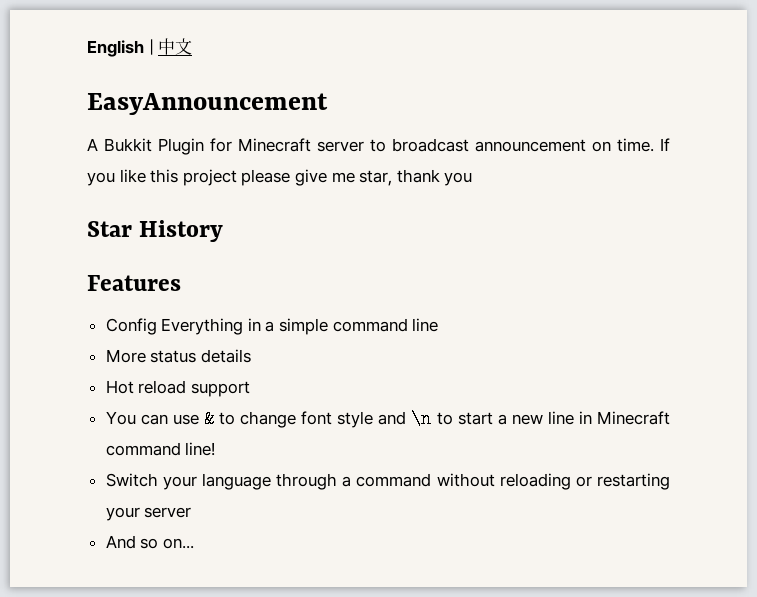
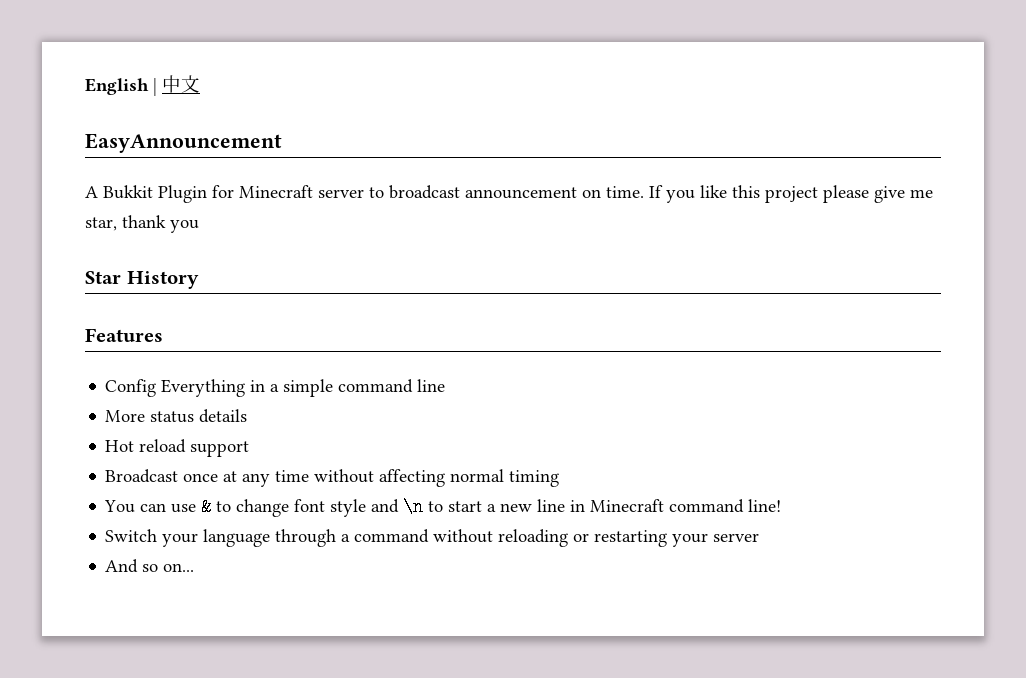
+ Broadcast once at any time without affecting normal timing

